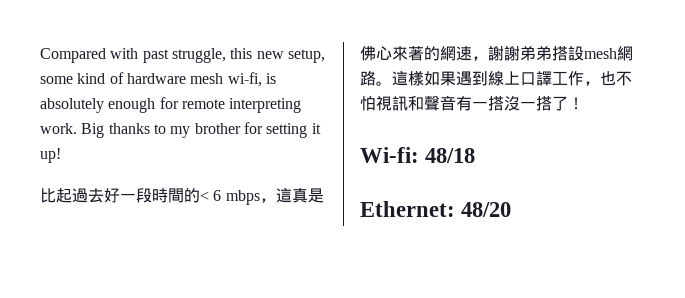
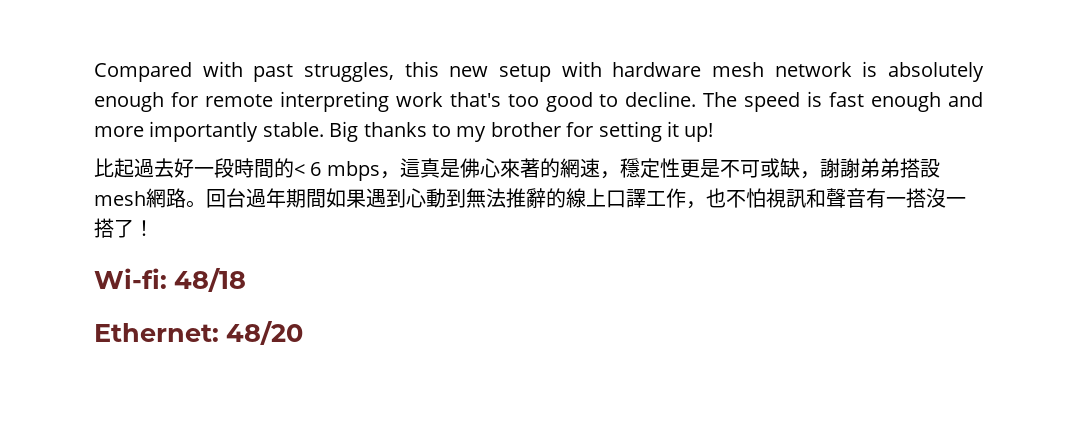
- Compared with past struggle, this new setup, some kind of hardware mesh wi-fi, is absolutely enough for remote interpreting work.
+ Compared with past struggles, this new setup with hardware mesh network is absolutely enough for remote interpreting work that's too good to decline. The speed is fast enough and more importantly stable.
- 比起過去好一段時間的< 6 mbps，這真是佛心來著的網速，謝謝弟弟搭設mesh網路。
+ 比起過去好一段時間的< 6 mbps，這真是佛心來著的網速，穩定性更是不可或缺，謝謝弟弟搭設mesh網路。
- 這樣如果遇到線上口譯工作，也不怕視訊和聲音有一搭沒一搭了！
+ 回台過年期間如果遇到心動到無法推辭的線上口譯工作，也不怕視訊和聲音有一搭沒一搭了！

